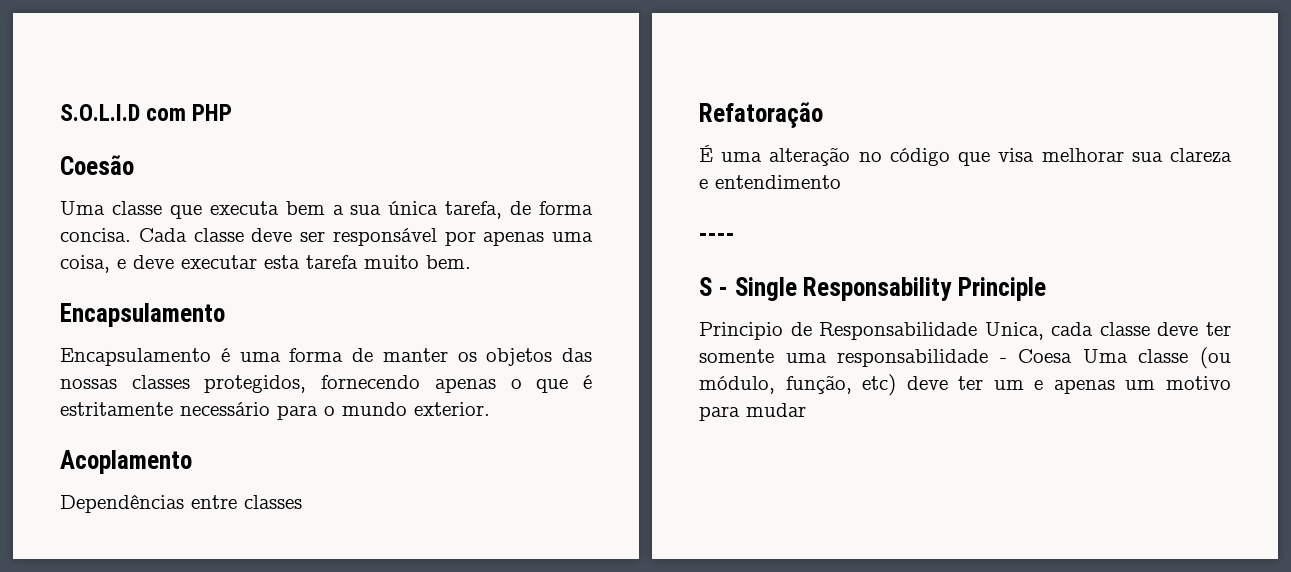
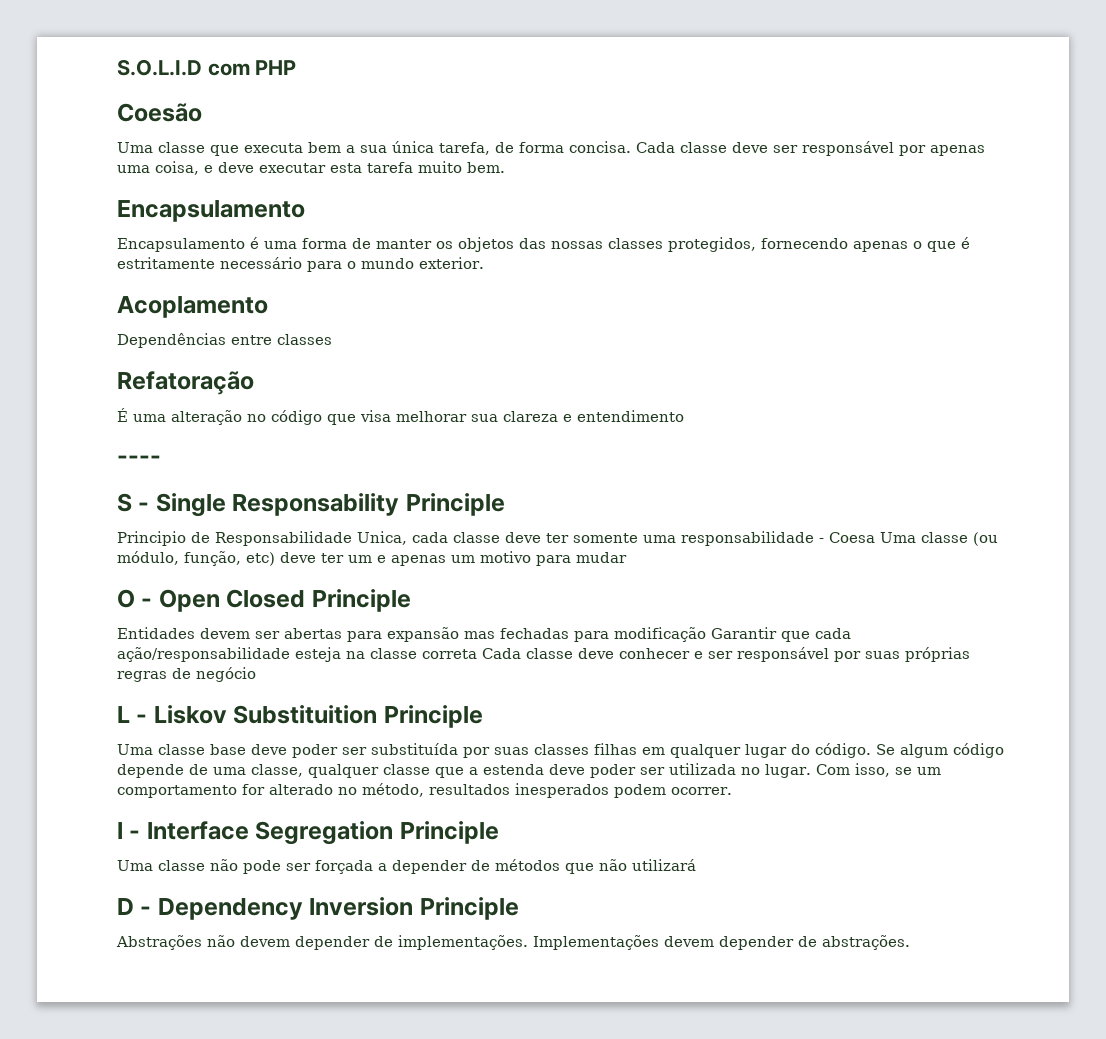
+ O - Open Closed Principle
+ Entidades devem ser abertas para expansão mas fechadas para modificação Garantir que cada ação/responsabilidade esteja na classe correta Cada classe deve conhecer e ser responsável por suas próprias regras de negócio
+ L - Liskov Substituition Principle
+ Uma classe base deve poder ser substituída por suas classes filhas em qualquer lugar do código. Se algum código depende de uma classe, qualquer classe que a estenda deve poder ser utilizada no lugar. Com isso, se um comportamento for alterado no método, resultados inesperados podem ocorrer.
+ I - Interface Segregation Principle
+ Uma classe não pode ser forçada a depender de métodos que não utilizará
+ D - Dependency Inversion Principle
+ Abstrações não devem depender de implementações. Implementações devem depender de abstrações.

